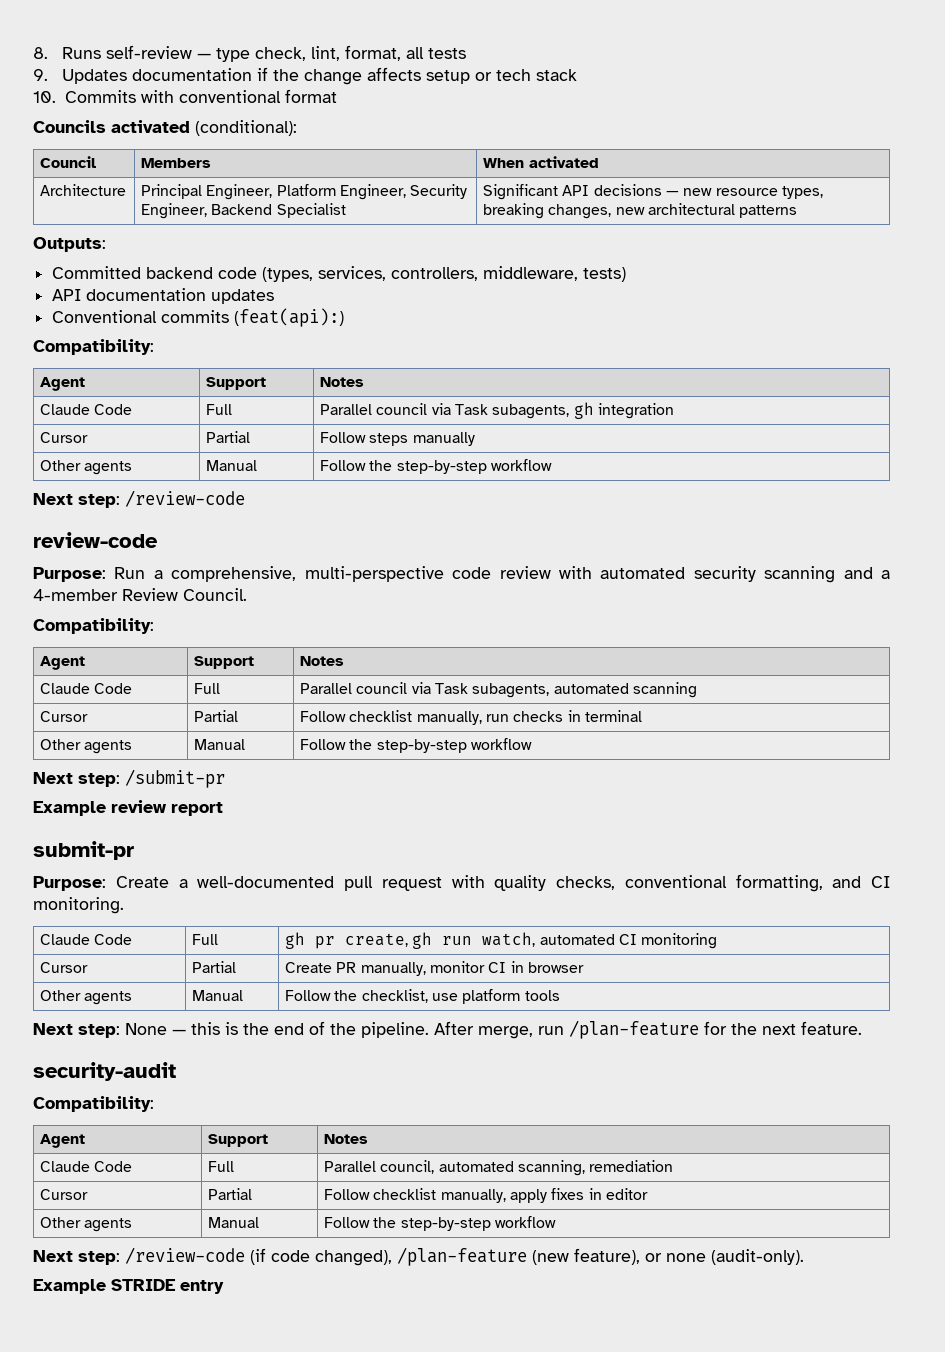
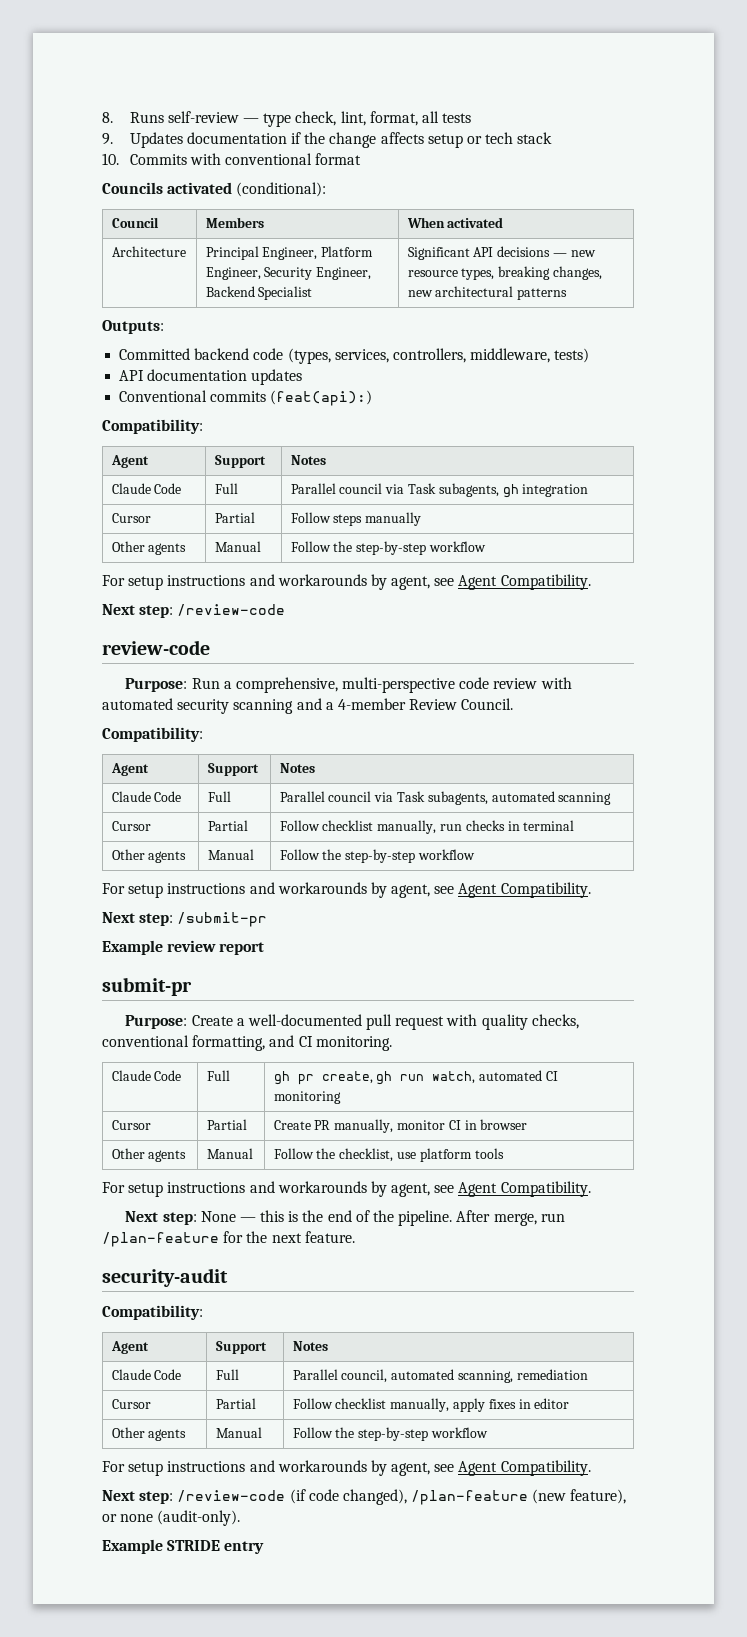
  Cursor | Partial | Follow steps manually
  Other agents | Manual | Follow the step-by-step workflow
+ For setup instructions and workarounds by agent, see Agent Compatibility.
  Cursor | Partial | Follow checklist manually, run checks in terminal
  Other agents | Manual | Follow the step-by-step workflow
+ For setup instructions and workarounds by agent, see Agent Compatibility.
  Other agents | Manual | Follow the checklist, use platform tools
+ For setup instructions and workarounds by agent, see Agent Compatibility.
  Cursor | Partial | Follow checklist manually, apply fixes in editor
  Other agents | Manual | Follow the step-by-step workflow
+ For setup instructions and workarounds by agent, see Agent Compatibility.

